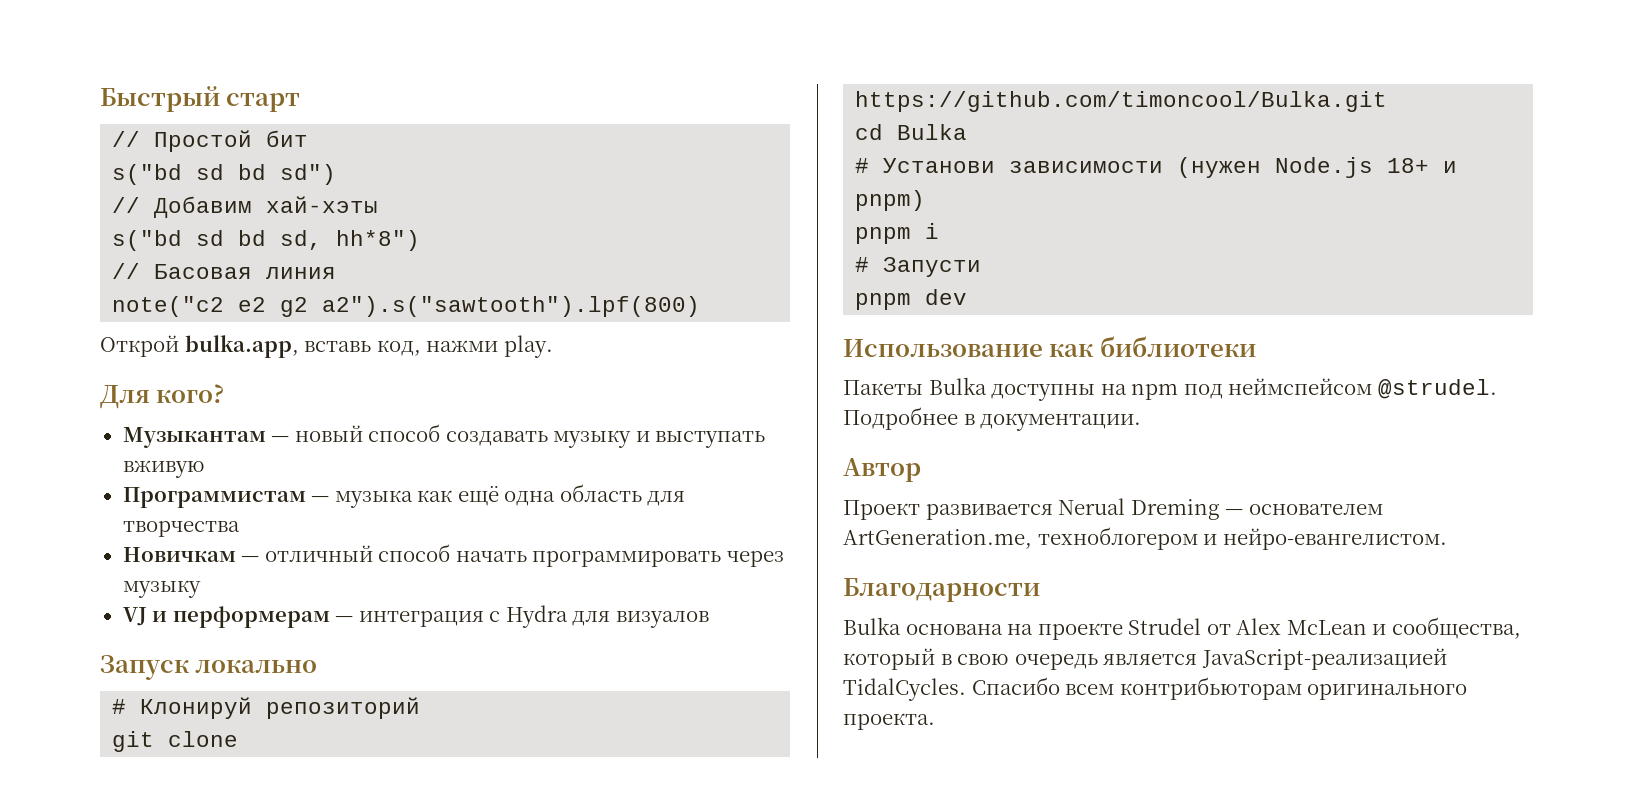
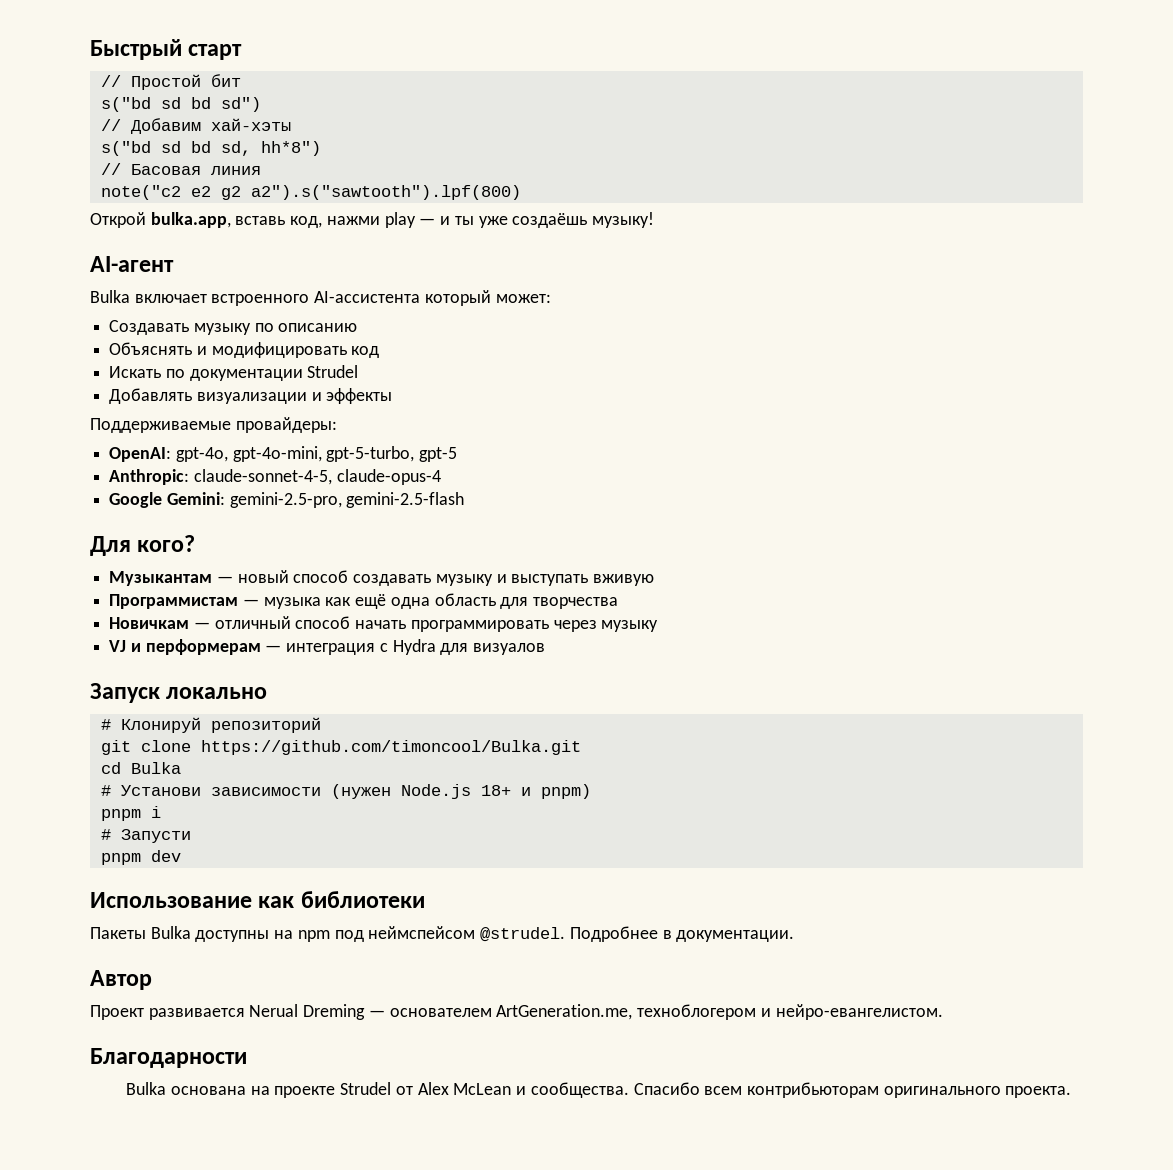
- Открой bulka.app, вставь код, нажми play.
+ Открой bulka.app, вставь код, нажми play — и ты уже создаёшь музыку!
+ AI-агент
+ Bulka включает встроенного AI-ассистента который может:
+ Создавать музыку по описанию
+ Объяснять и модифицировать код
+ Искать по документации Strudel
+ Добавлять визуализации и эффекты
+ Поддерживаемые провайдеры:
+ OpenAI: gpt-4o, gpt-4o-mini, gpt-5-turbo, gpt-5
+ Anthropic: claude-sonnet-4-5, claude-opus-4
+ Google Gemini: gemini-2.5-pro, gemini-2.5-flash
- Bulka основана на проекте Strudel от Alex McLean и сообщества, который в свою очередь является JavaScript-реализацией TidalCycles.
+ Bulka основана на проекте Strudel от Alex McLean и сообщества.

